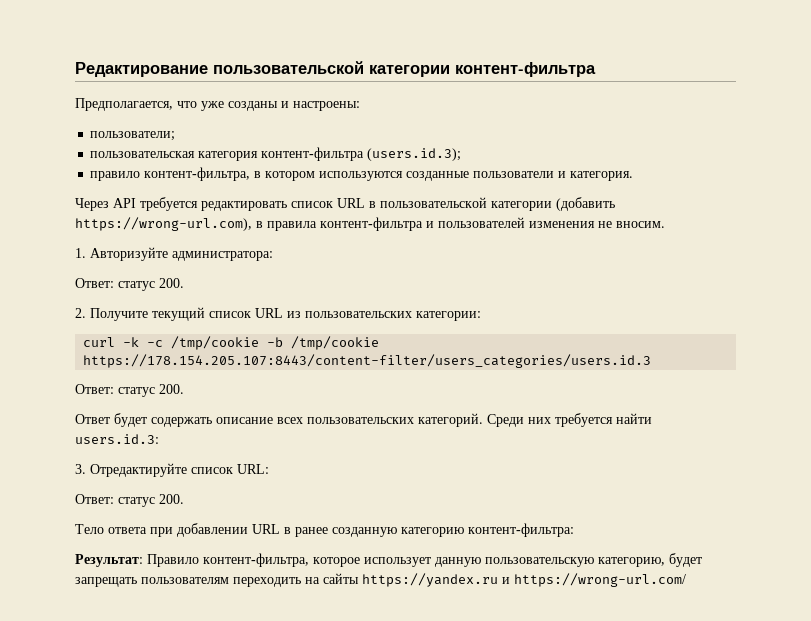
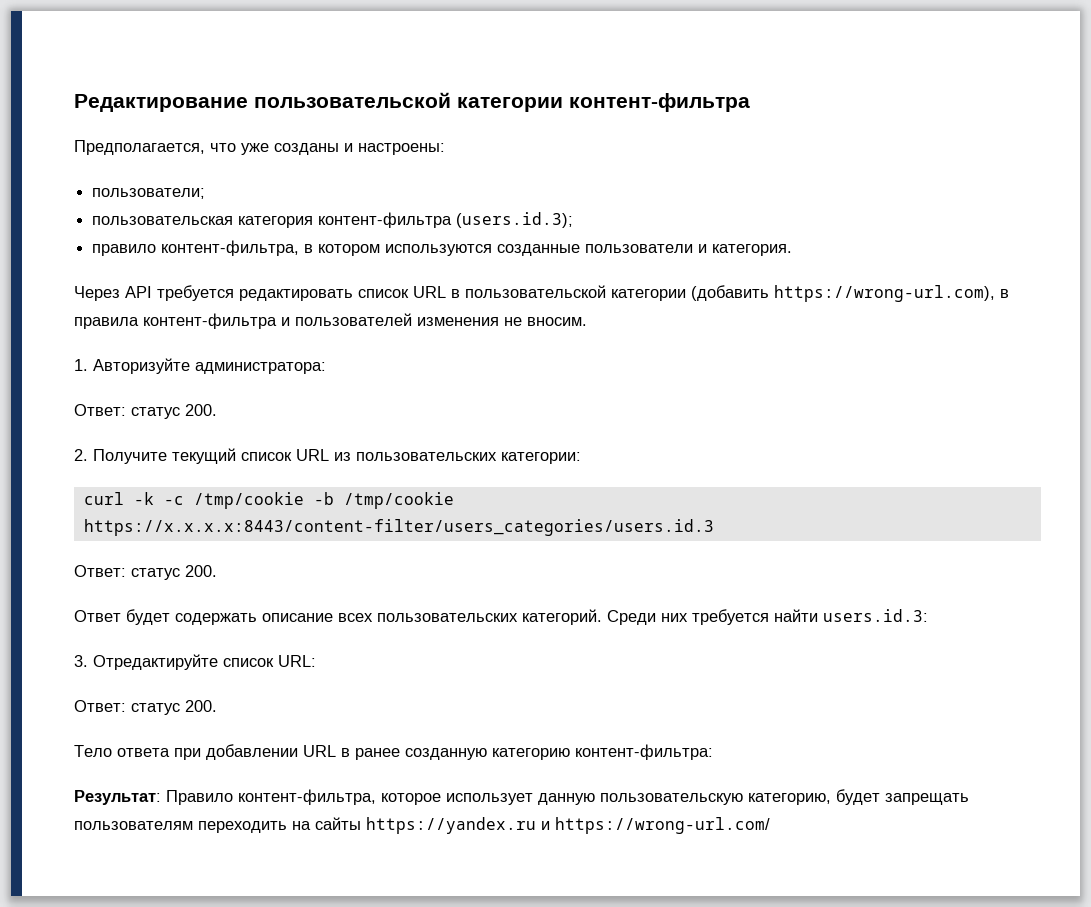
- curl -k -c /tmp/cookie -b /tmp/cookie https://178.154.205.107:8443/content-filter/users_categories/users.id.3
+ curl -k -c /tmp/cookie -b /tmp/cookie https://x.x.x.x:8443/content-filter/users_categories/users.id.3

